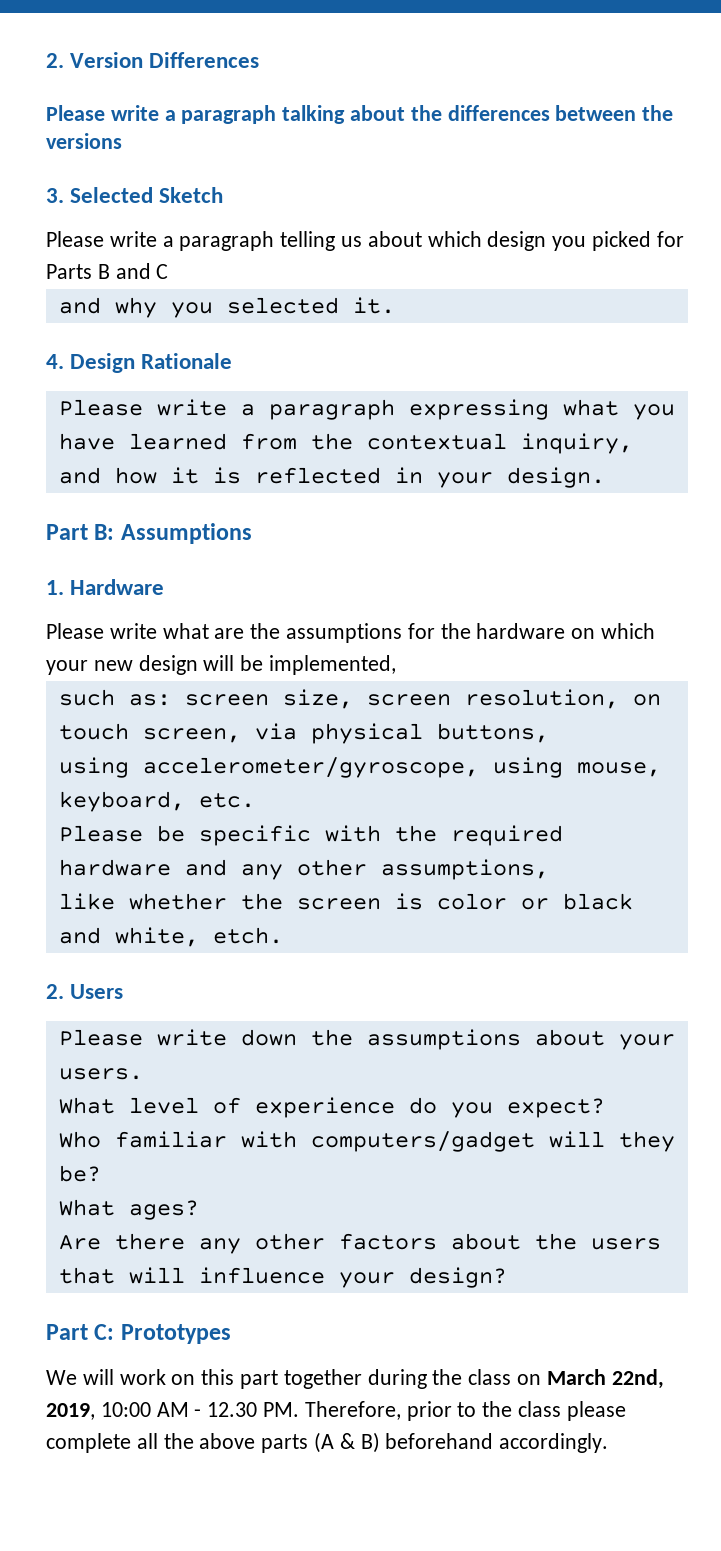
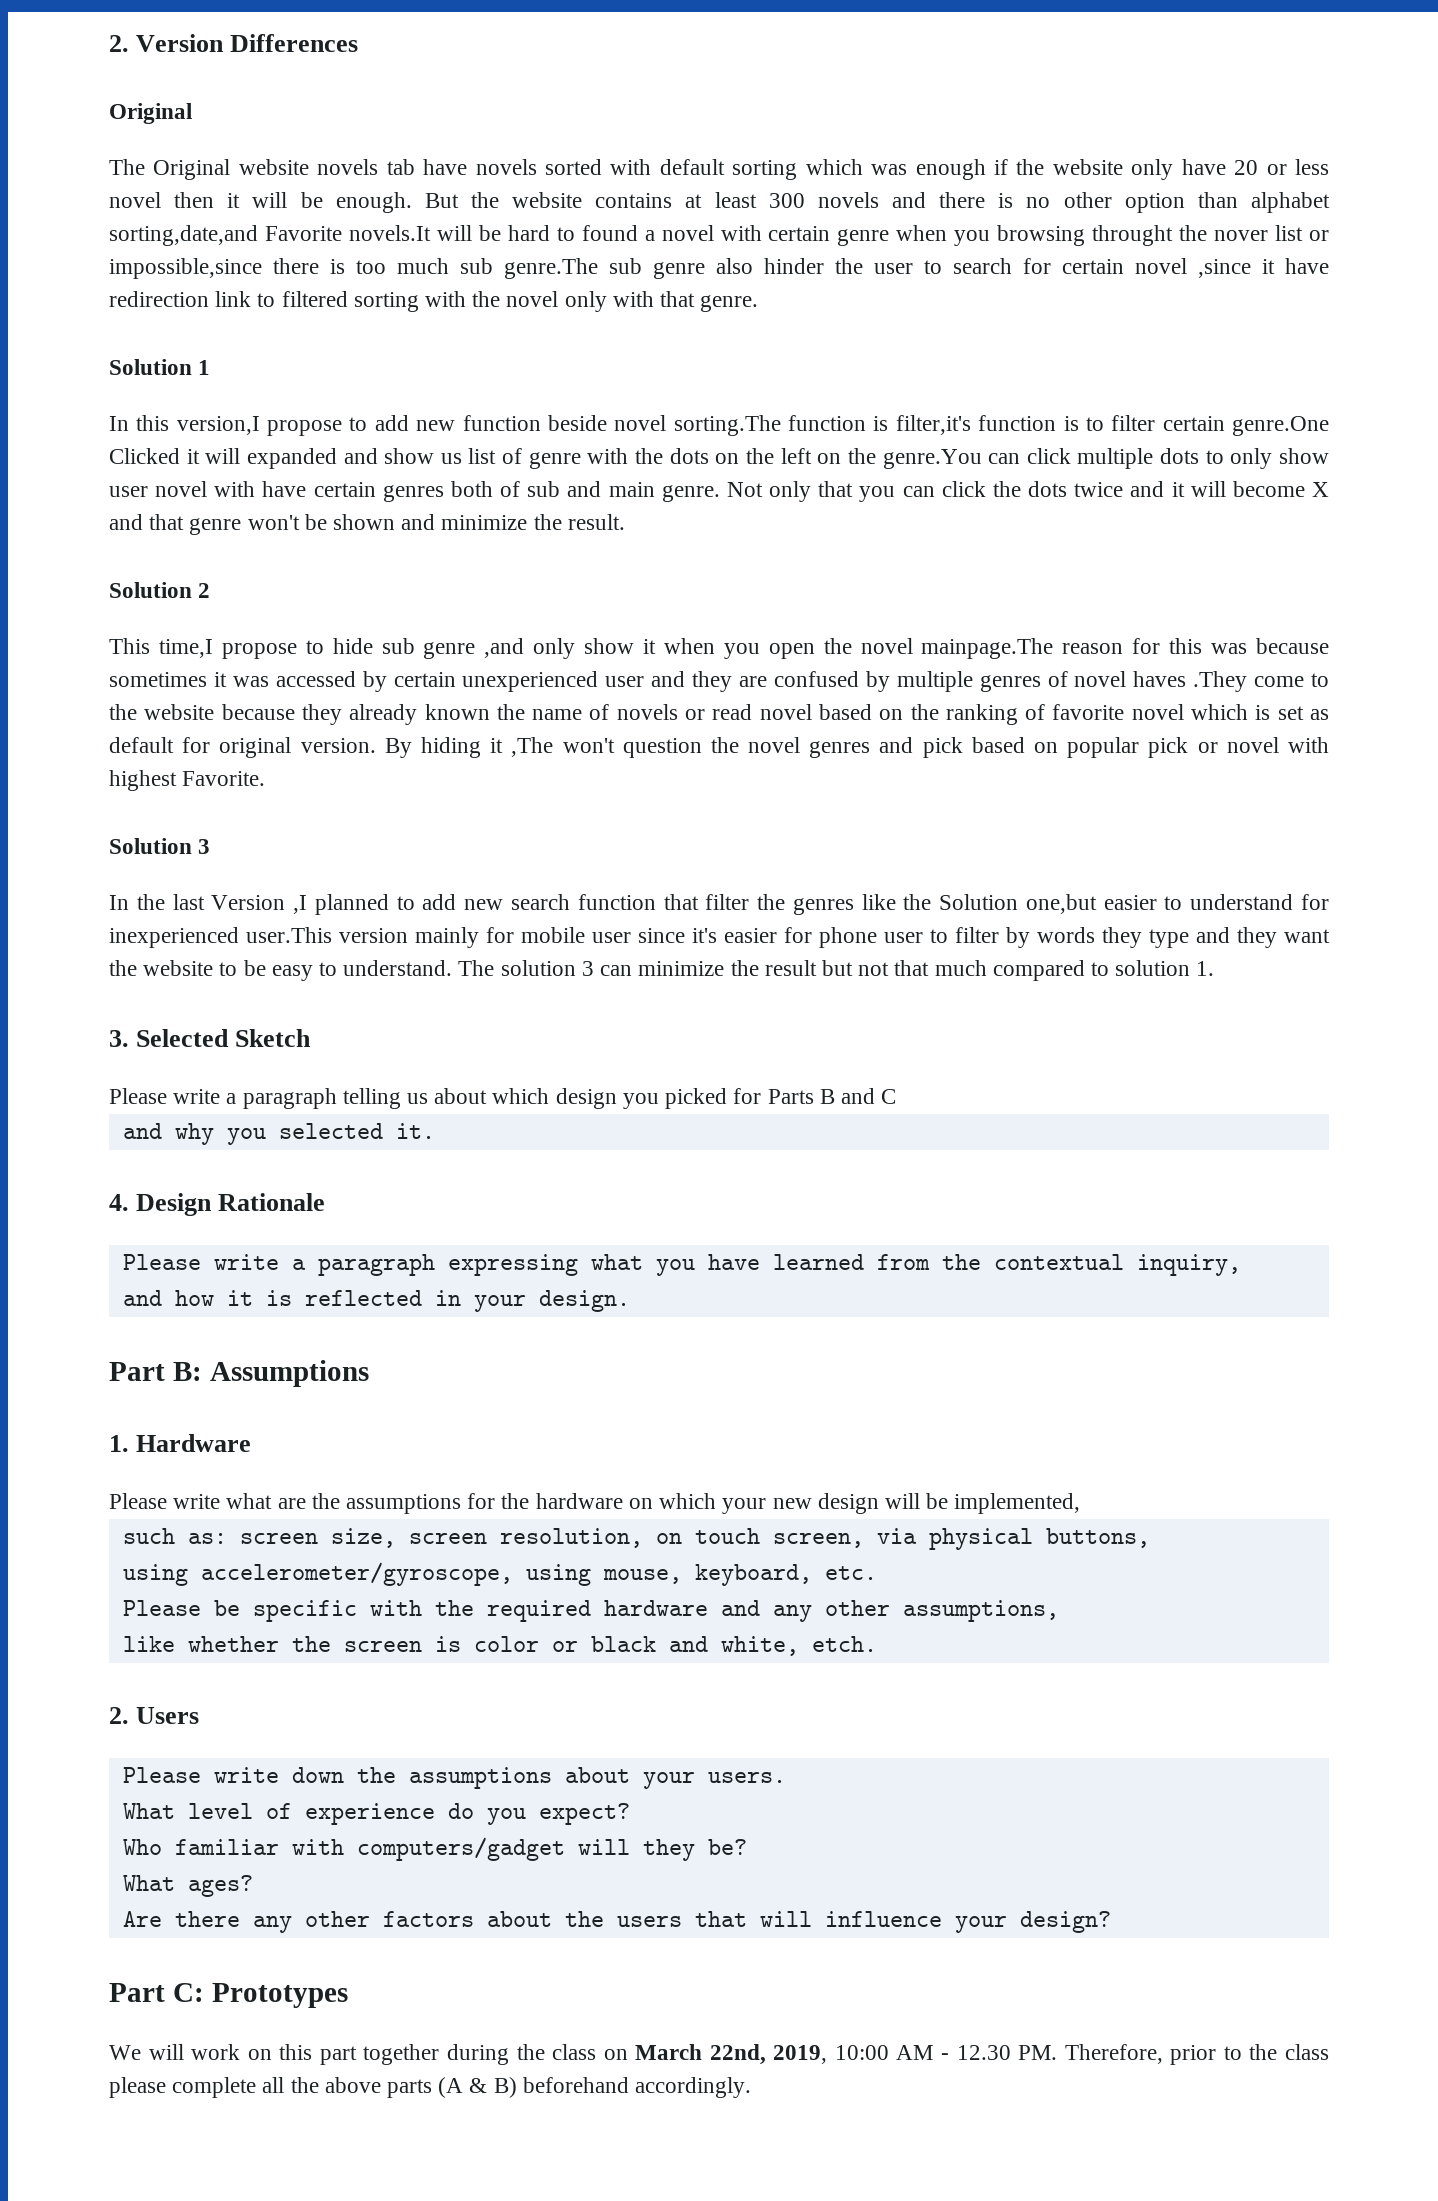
  2. Version Differences
- Please write a paragraph talking about the differences between the versions
+ Original
+ The Original website novels tab have novels sorted with default sorting which was enough if the website only have 20 or less novel then it will be enough. But the website contains at least 300 novels and there is no other option than alphabet sorting,date,and Favorite novels.It will be hard to found a novel with certain genre when you browsing throught the nover list or impossible,since there is too much sub genre.The sub genre also hinder the user to search for certain novel ,since it have redirection link to filtered sorting with the novel only with that genre.
+ Solution 1
+ In this version,I propose to add new function beside novel sorting.The function is filter,it's function is to filter certain genre.One Clicked it will expanded and show us list of genre with the dots on the left on the genre.You can click multiple dots to only show user novel with have certain genres both of sub and main genre. Not only that you can click the dots twice and it will become X and that genre won't be shown and minimize the result.
+ Solution 2
+ This time,I propose to hide sub genre ,and only show it when you open the novel mainpage.The reason for this was because sometimes it was accessed by certain unexperienced user and they are confused by multiple genres of novel haves .They come to the website because they already known the name of novels or read novel based on the ranking of favorite novel which is set as default for original version. By hiding it ,The won't question the novel genres and pick based on popular pick or novel with highest Favorite.
+ Solution 3
+ In the last Version ,I planned to add new search function that filter the genres like the Solution one,but easier to understand for inexperienced user.This version mainly for mobile user since it's easier for phone user to filter by words they type and they want the website to be easy to understand. The solution 3 can minimize the result but not that much compared to solution 1.

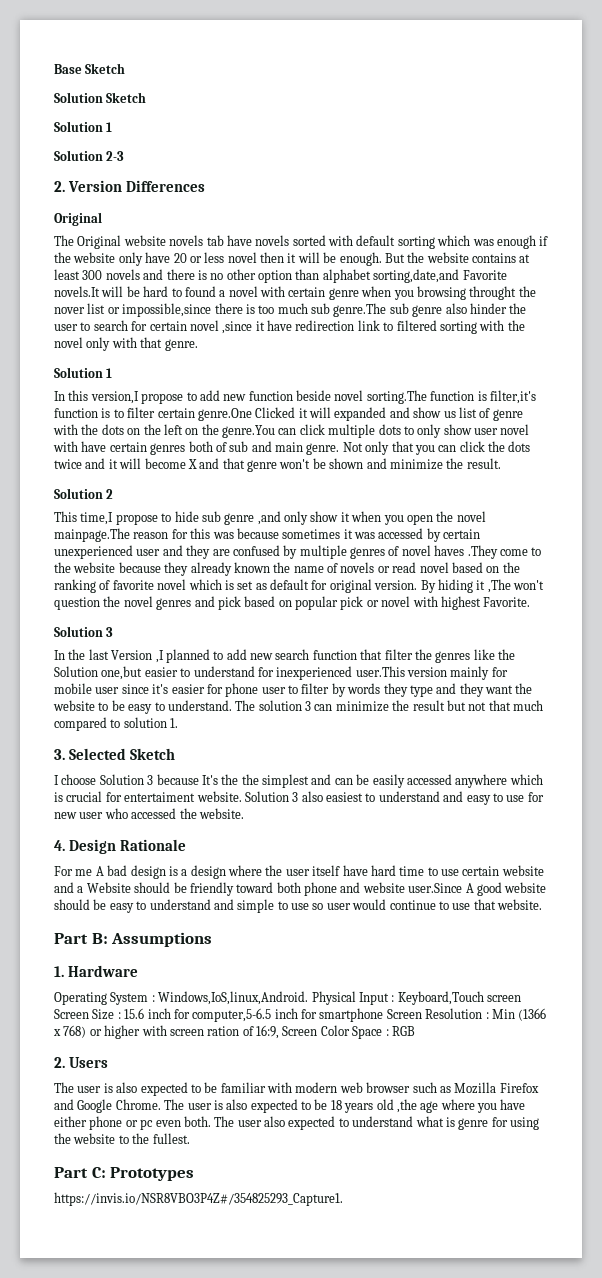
+ Base Sketch
+ Solution Sketch
+ Solution 1
+ Solution 2-3
- Please write a paragraph telling us about which design you picked for Parts B and C
- and why you selected it.
+ I choose Solution 3 because It's the the simplest and can be easily accessed anywhere which is crucial for entertaiment website. Solution 3 also easiest to understand and easy to use for new user who accessed the website.
  4. Design Rationale
- Please write a paragraph expressing what you have learned from the contextual inquiry,
- and how it is reflected in your design.
+ For me A bad design is a design where the user itself have hard time to use certain website and a Website should be friendly toward both phone and website user.Since A good website should be easy to understand and simple to use so user would continue to use that website.
- Please write what are the assumptions for the hardware on which your new design will be implemented,
- such as: screen size, screen resolution, on touch screen, via physical buttons,
- using accelerometer/gyroscope, using mouse, keyboard, etc.
- Please be specific with the required hardware and any other assumptions,
- like whether the screen is color or black and white, etch.
+ Operating System : Windows,IoS,linux,Android. Physical Input : Keyboard,Touch screen Screen Size : 15.6 inch for computer,5-6.5 inch for smartphone Screen Resolution : Min (1366 x 768) or higher with screen ration of 16:9, Screen Color Space : RGB
  2. Users
- Please write down the assumptions about your users.
- What level of experience do you expect?
- Who familiar with computers/gadget will they be?
- What ages?
- Are there any other factors about the users that will influence your design?
+ The user is also expected to be familiar with modern web browser such as Mozilla Firefox and Google Chrome. The user is also expected to be 18 years old ,the age where you have either phone or pc even both. The user also expected to understand what is genre for using the website to the fullest.
  Part C: Prototypes
- We will work on this part together during the class on March 22nd, 2019, 10:00 AM - 12.30 PM. Therefore, prior to the class please complete all the above parts (A & B) beforehand accordingly.
+ https://invis.io/NSR8VBO3P4Z#/354825293_Capture1.

